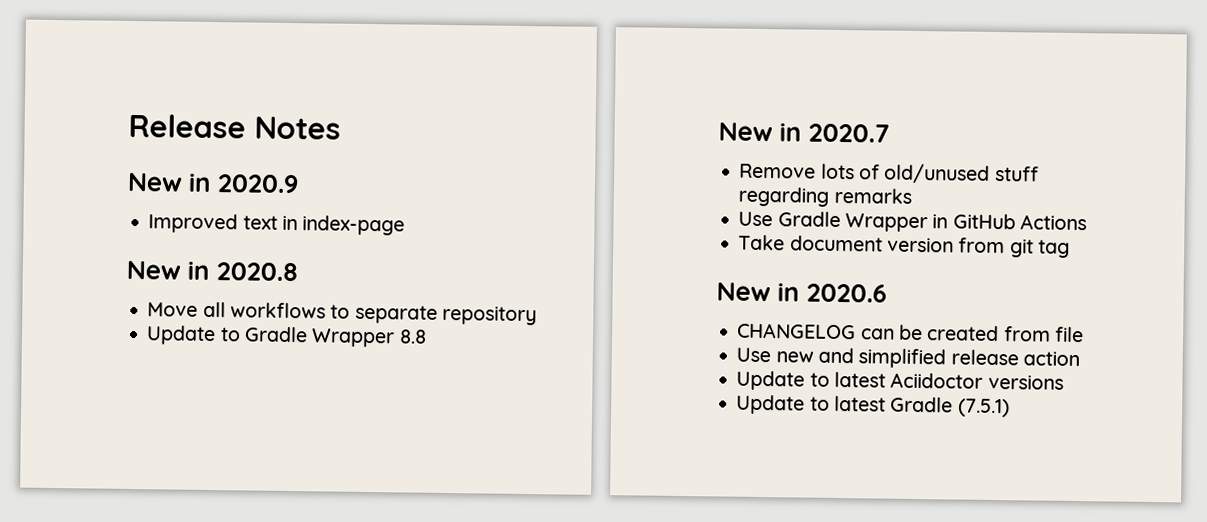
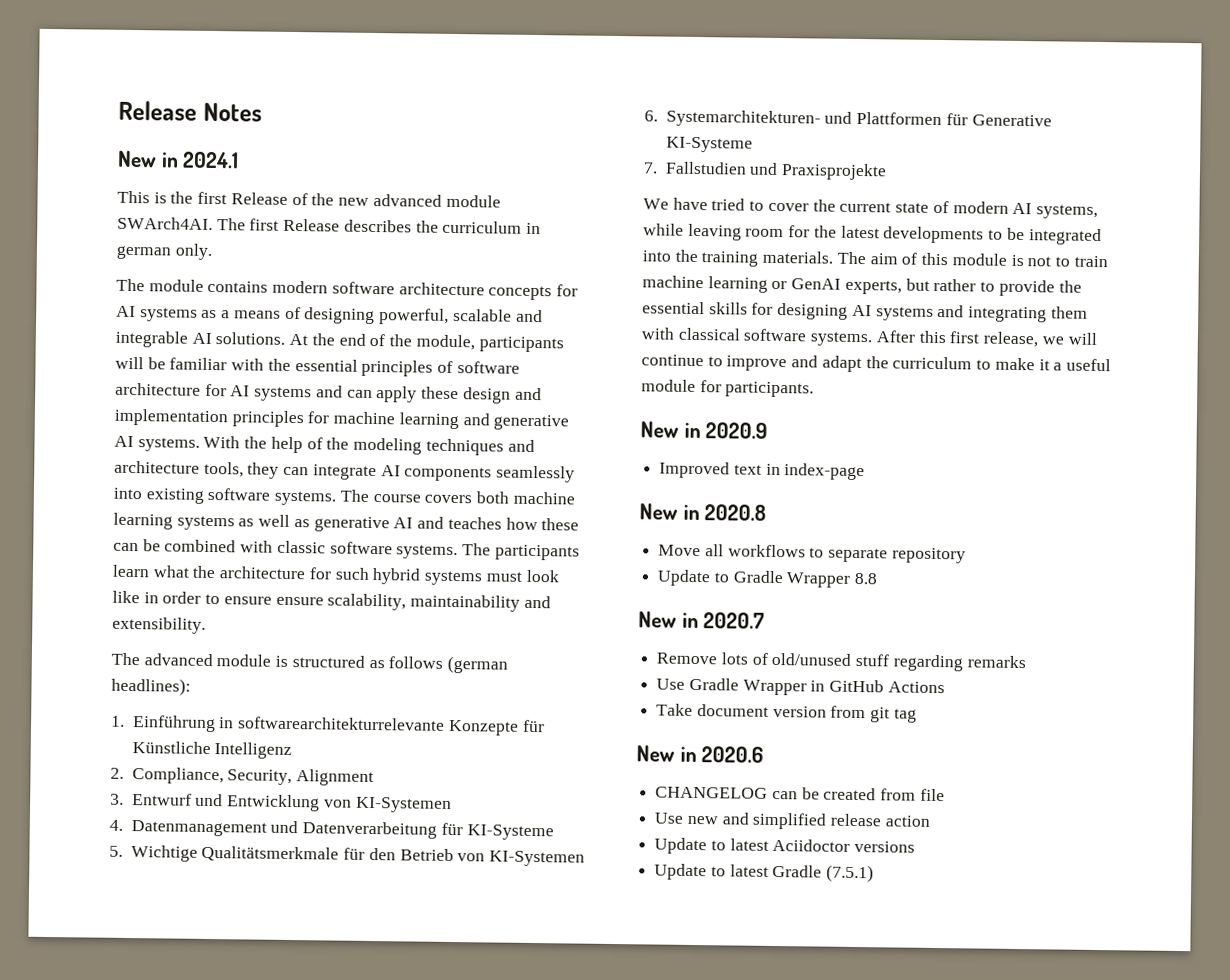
+ New in 2024.1
+ This is the first Release of the new advanced module SWArch4AI. The first Release describes the curriculum in german only.
+ The module contains modern software architecture concepts for AI systems as a means of designing powerful, scalable and integrable AI solutions. At the end of the module, participants will be familiar with the essential principles of software architecture for AI systems and can apply these design and implementation principles for machine learning and generative AI systems. With the help of the modeling techniques and architecture tools, they can integrate AI components seamlessly into existing software systems. The course covers both machine learning systems as well as generative AI and teaches how these can be combined with classic software systems. The participants learn what the architecture for such hybrid systems must look like in order to ensure ensure scalability, maintainability and extensibility.
+ The advanced module is structured as follows (german headlines):
+ 1. Einführung in softwarearchitekturrelevante Konzepte für Künstliche Intelligenz
+ 2. Compliance, Security, Alignment
+ 3. Entwurf und Entwicklung von KI-Systemen
+ 4. Datenmanagement und Datenverarbeitung für KI-Systeme
+ 5. Wichtige Qualitätsmerkmale für den Betrieb von KI-Systemen
+ 6. Systemarchitekturen- und Plattformen für Generative KI-Systeme
+ 7. Fallstudien und Praxisprojekte
+ We have tried to cover the current state of modern AI systems, while leaving room for the latest developments to be integrated into the training materials. The aim of this module is not to train machine learning or GenAI experts, but rather to provide the essential skills for designing AI systems and integrating them with classical software systems. After this first release, we will continue to improve and adapt the curriculum to make it a useful module for participants.

